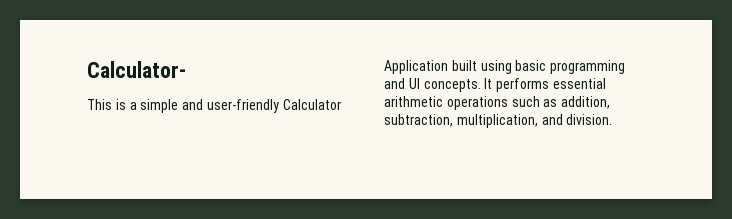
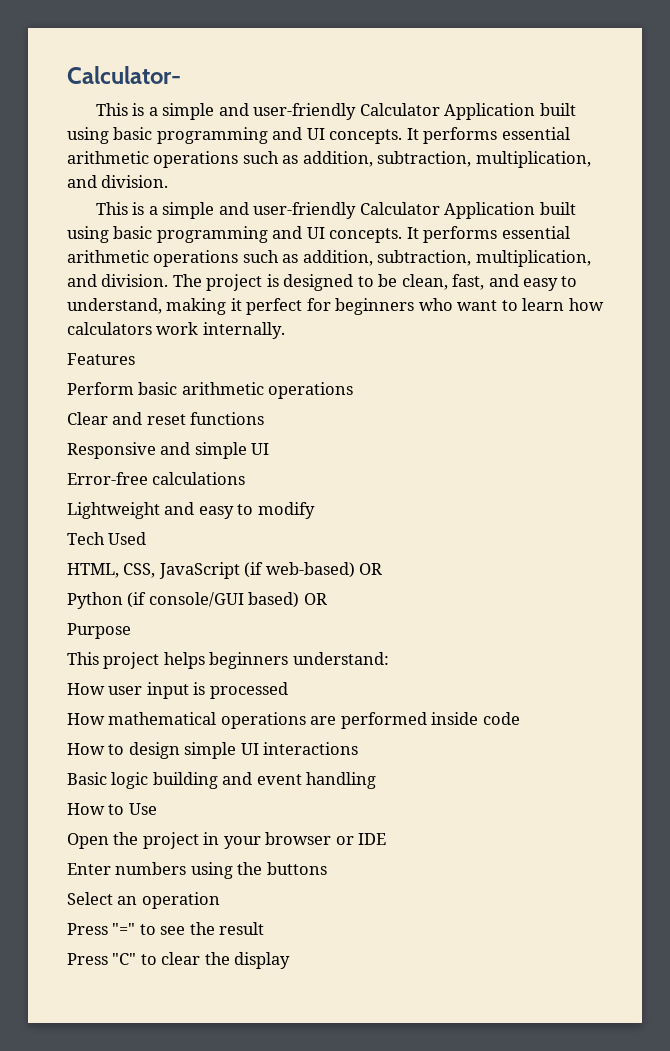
+ This is a simple and user-friendly Calculator Application built using basic programming and UI concepts. It performs essential arithmetic operations such as addition, subtraction, multiplication, and division. The project is designed to be clean, fast, and easy to understand, making it perfect for beginners who want to learn how calculators work internally.
+ Features
+ Perform basic arithmetic operations
+ Clear and reset functions
+ Responsive and simple UI
+ Error-free calculations
+ Lightweight and easy to modify
+ Tech Used
+ HTML, CSS, JavaScript (if web-based) OR
+ Python (if console/GUI based) OR
+ Purpose
+ This project helps beginners understand:
+ How user input is processed
+ How mathematical operations are performed inside code
+ How to design simple UI interactions
+ Basic logic building and event handling
+ How to Use
+ Open the project in your browser or IDE
+ Enter numbers using the buttons
+ Select an operation
+ Press "=" to see the result
+ Press "C" to clear the display

